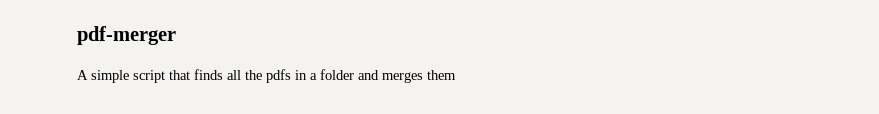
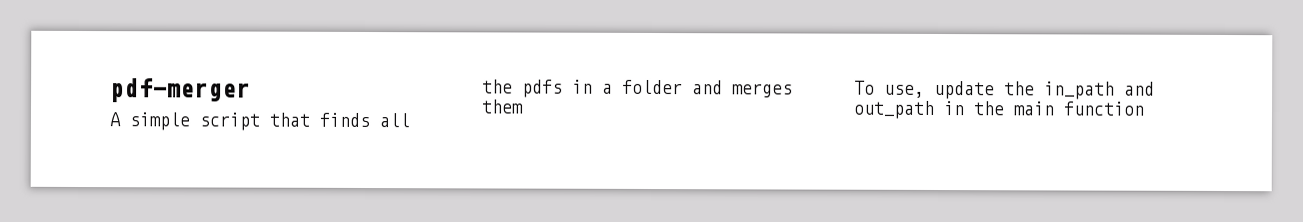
+ To use, update the in_path and out_path in the main function

